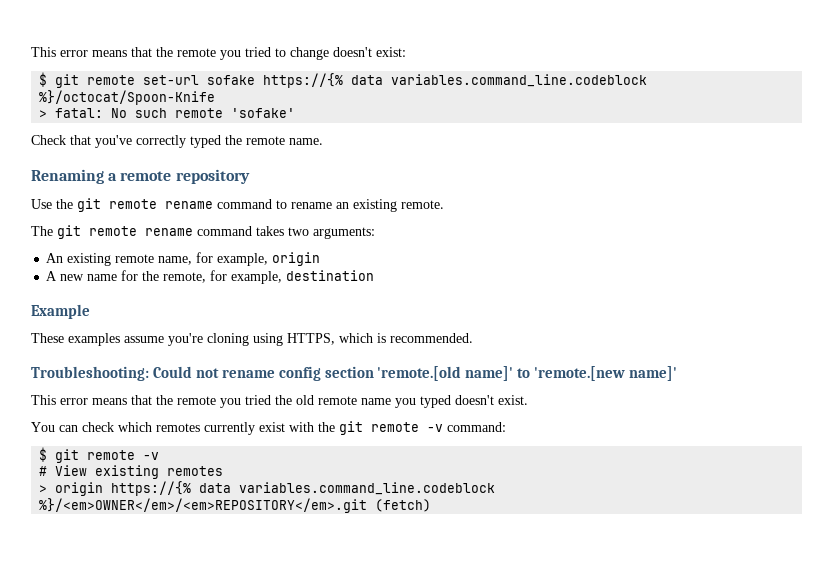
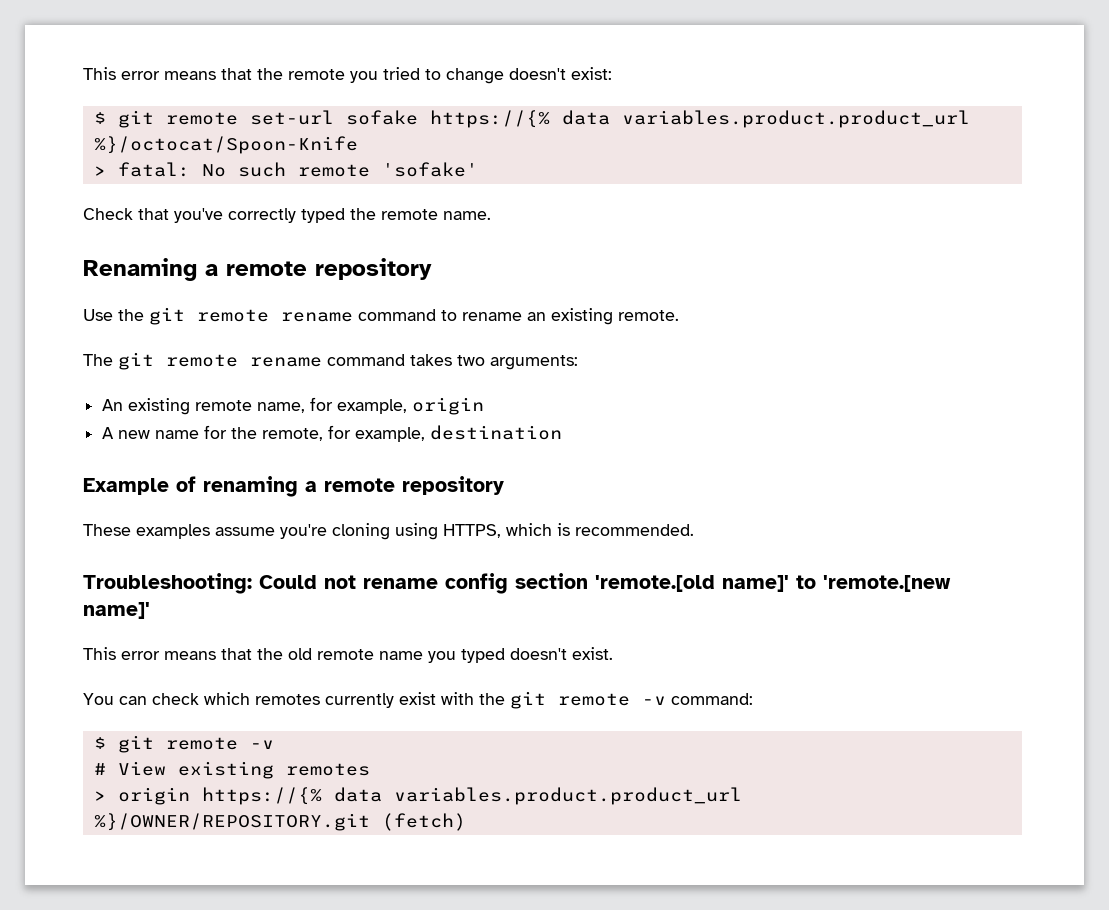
- $ git remote set-url sofake https://{% data variables.command_line.codeblock %}/octocat/Spoon-Knife
+ $ git remote set-url sofake https://{% data variables.product.product_url %}/octocat/Spoon-Knife
- Example
+ Example of renaming a remote repository
- This error means that the remote you tried the old remote name you typed doesn't exist.
+ This error means that the old remote name you typed doesn't exist.
- > origin https://{% data variables.command_line.codeblock %}/<em>OWNER</em>/<em>REPOSITORY</em>.git (fetch)
+ > origin https://{% data variables.product.product_url %}/OWNER/REPOSITORY.git (fetch)

